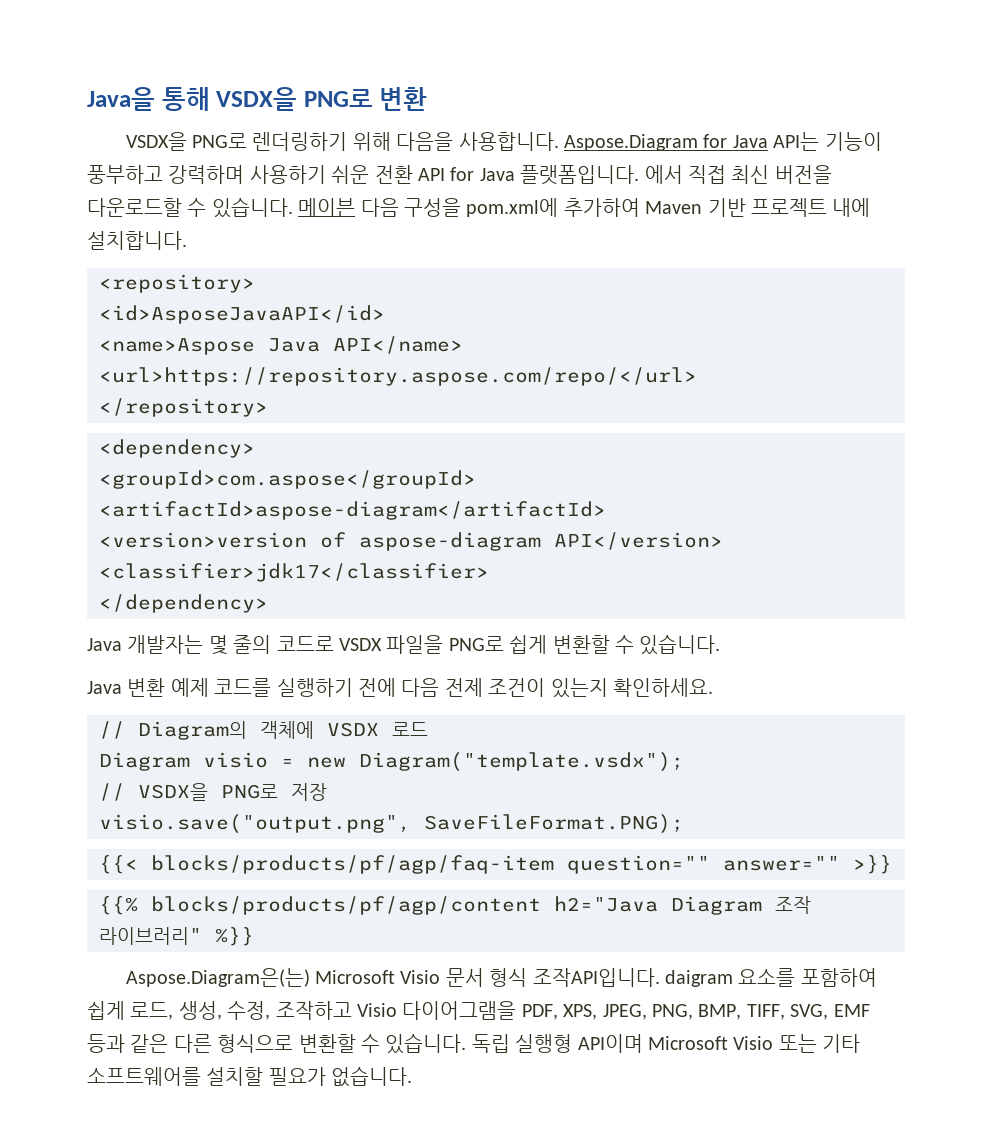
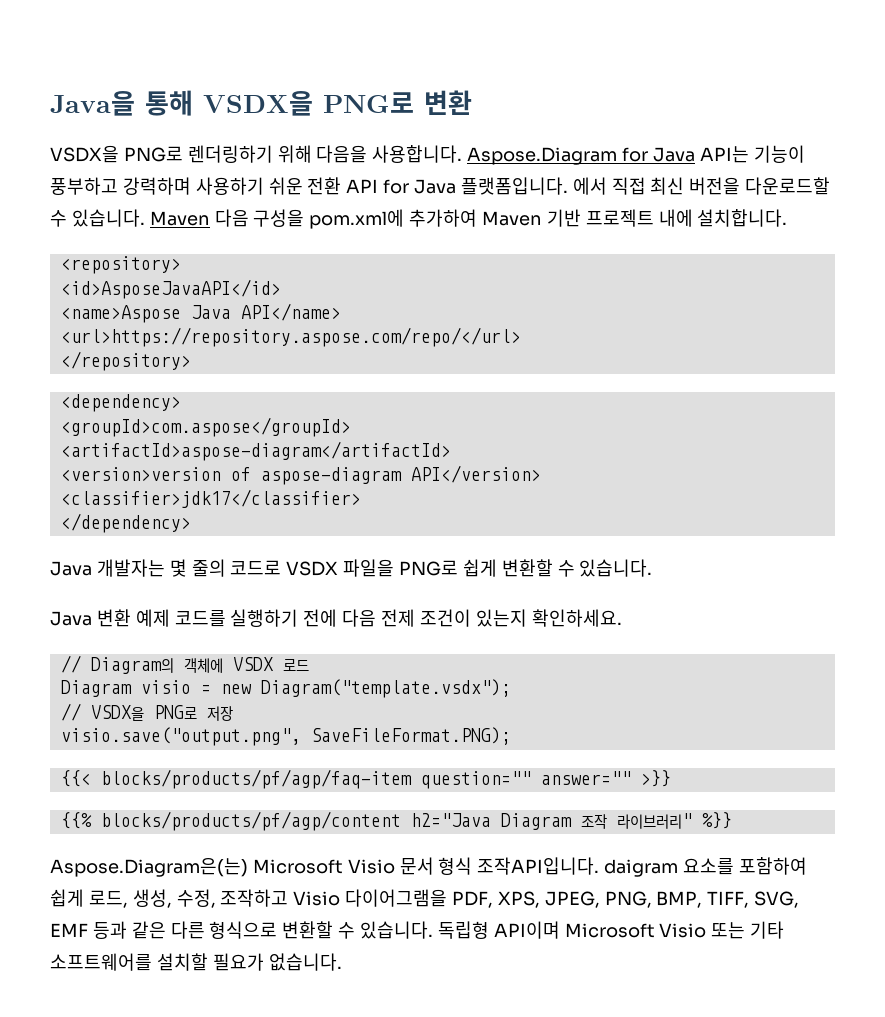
- 메이븐 다음 구성을 pom.xml에 추가하여 Maven 기반 프로젝트 내에 설치합니다.
+ Maven 다음 구성을 pom.xml에 추가하여 Maven 기반 프로젝트 내에 설치합니다.
- 독립 실행형 API이며 Microsoft Visio 또는 기타 소프트웨어를 설치할 필요가 없습니다.
+ 독립형 API이며 Microsoft Visio 또는 기타 소프트웨어를 설치할 필요가 없습니다.

